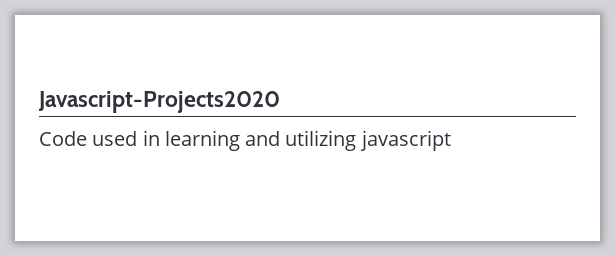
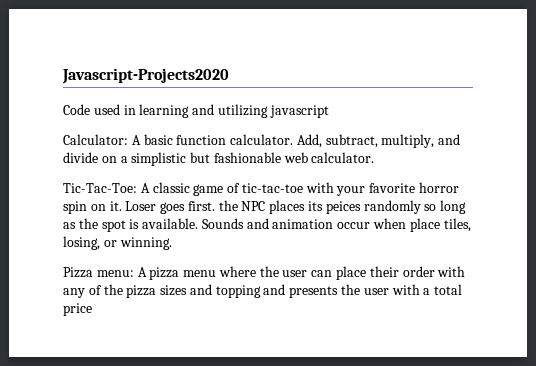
+ Calculator: A basic function calculator. Add, subtract, multiply, and divide on a simplistic but fashionable web calculator.
+ Tic-Tac-Toe: A classic game of tic-tac-toe with your favorite horror spin on it. Loser goes first. the NPC places its peices randomly so long as the spot is available. Sounds and animation occur when place tiles, losing, or winning.
+ Pizza menu: A pizza menu where the user can place their order with any of the pizza sizes and topping and presents the user with a total price

